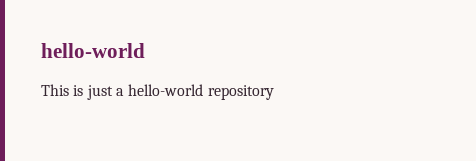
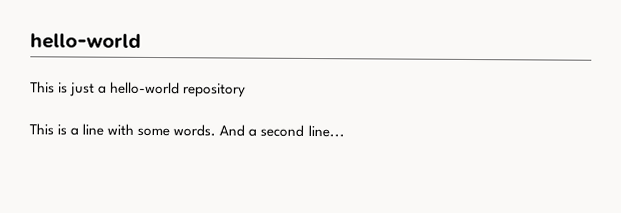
+ This is a line with some words. And a second line...

